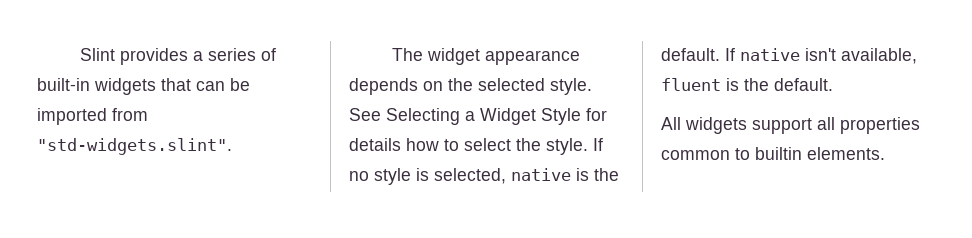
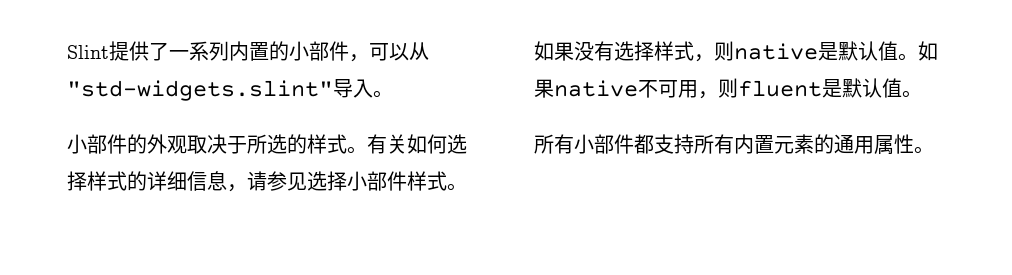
- Slint provides a series of built-in widgets that can be imported from "std-widgets.slint".
- The widget appearance depends on the selected style. See Selecting a Widget Style for details how to select the style. If no style is selected, native is the default. If native isn't available, fluent is the default.
- All widgets support all properties common to builtin elements.
+ Slint提供了一系列内置的小部件，可以从"std-widgets.slint"导入。
+ 小部件的外观取决于所选的样式。有关如何选择样式的详细信息，请参见选择小部件样式。如果没有选择样式，则native是默认值。如果native不可用，则fluent是默认值。
+ 所有小部件都支持所有内置元素的通用属性。

